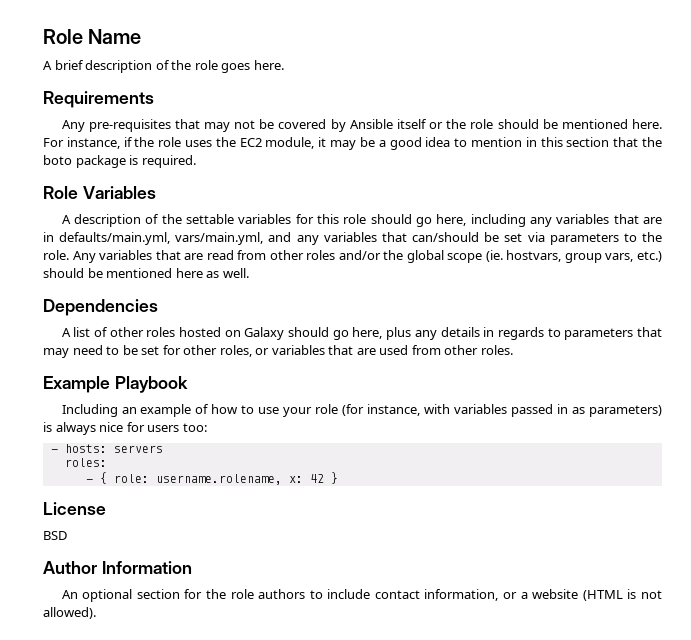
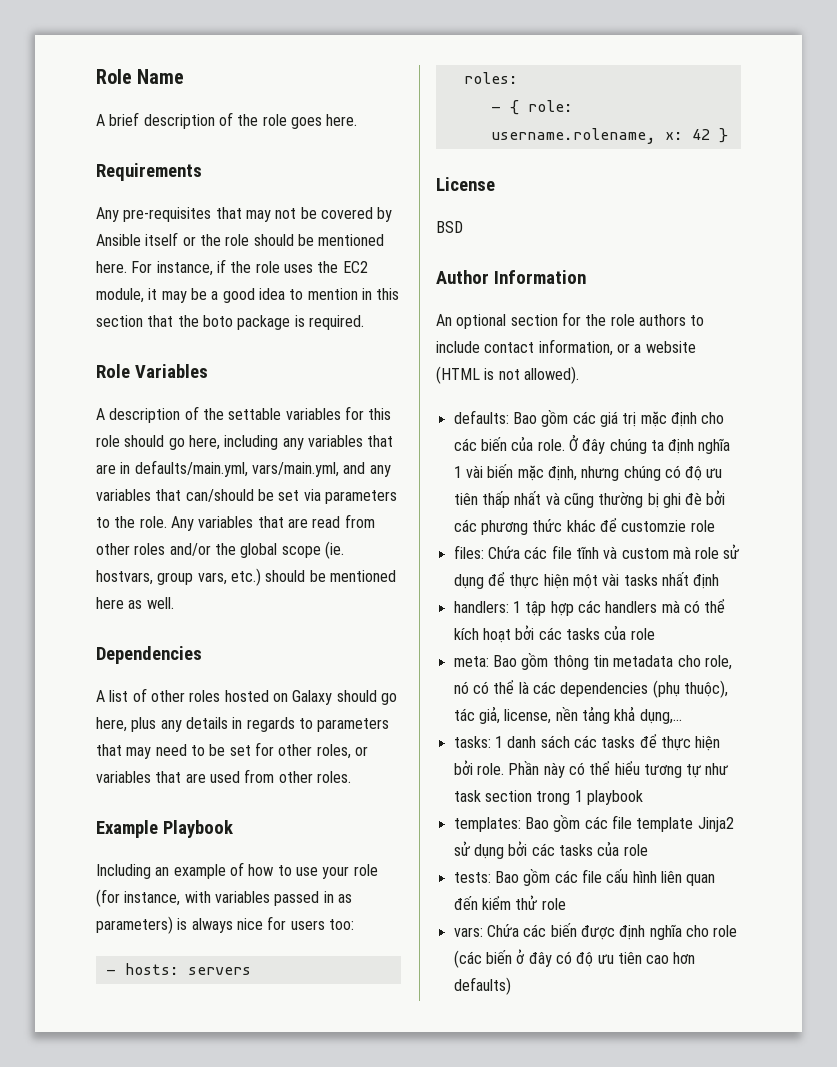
+ defaults: Bao gồm các giá trị mặc định cho các biến của role. Ở đây chúng ta định nghĩa 1 vài biến mặc định, nhưng chúng có độ ưu tiên thấp nhất và cũng thường bị ghi đè bởi các phương thức khác để customzie role
+ files: Chứa các file tĩnh và custom mà role sử dụng để thực hiện một vài tasks nhất định
+ handlers: 1 tập hợp các handlers mà có thể kích hoạt bởi các tasks của role
+ meta: Bao gồm thông tin metadata cho role, nó có thể là các dependencies (phụ thuộc), tác giả, license, nền tảng khả dụng,…
+ tasks: 1 danh sách các tasks để thực hiện bởi role. Phần này có thể hiểu tương tự như task section trong 1 playbook
+ templates: Bao gồm các file template Jinja2 sử dụng bởi các tasks của role
+ tests: Bao gồm các file cấu hình liên quan đến kiểm thử role
+ vars: Chứa các biến được định nghĩa cho role (các biến ở đây có độ ưu tiên cao hơn defaults)

